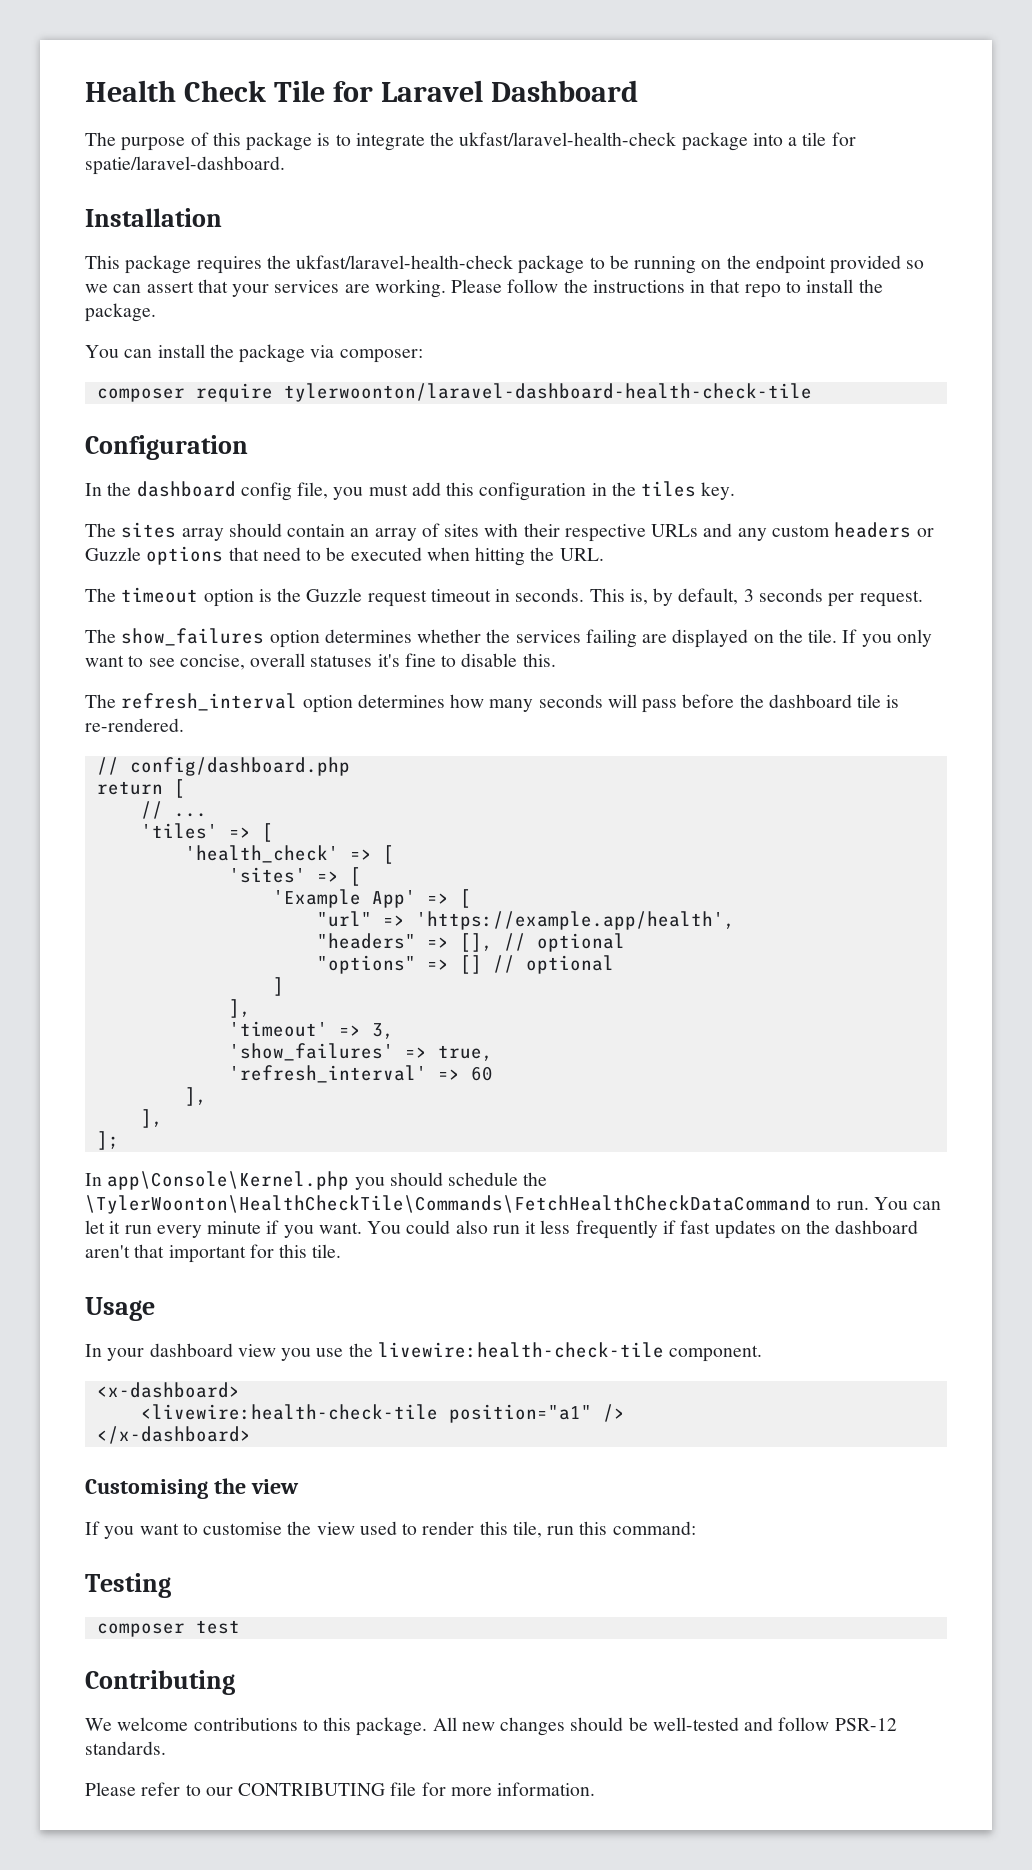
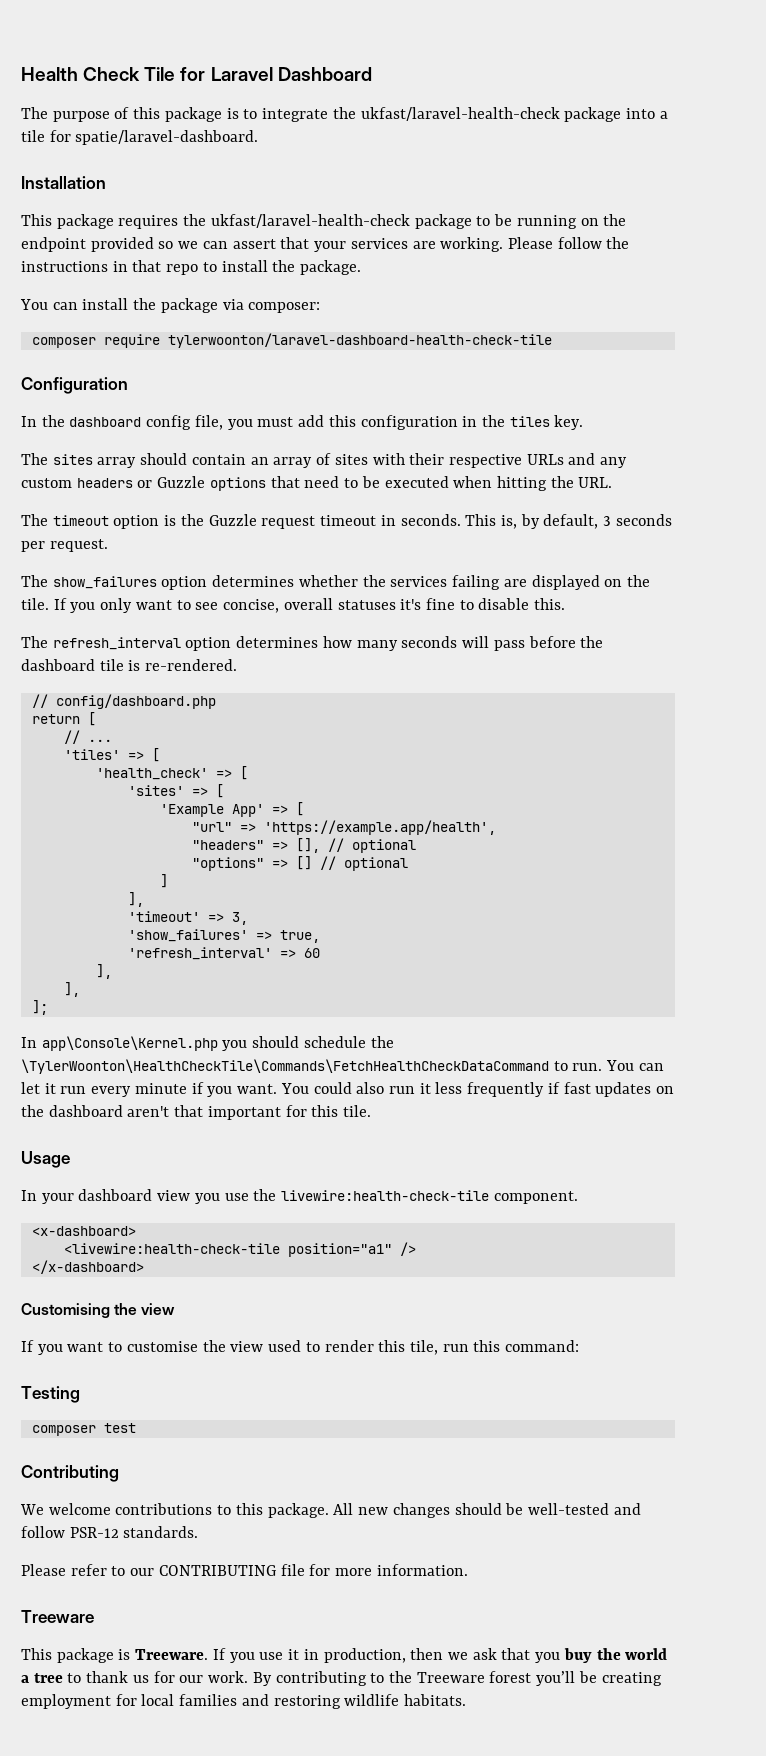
  Please refer to our CONTRIBUTING file for more information.
+ Treeware
+ This package is Treeware. If you use it in production, then we ask that you buy the world a tree to thank us for our work. By contributing to the Treeware forest you’ll be creating employment for local families and restoring wildlife habitats.

